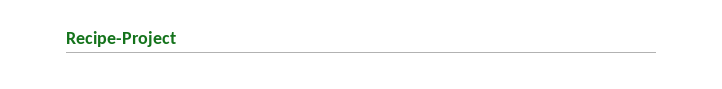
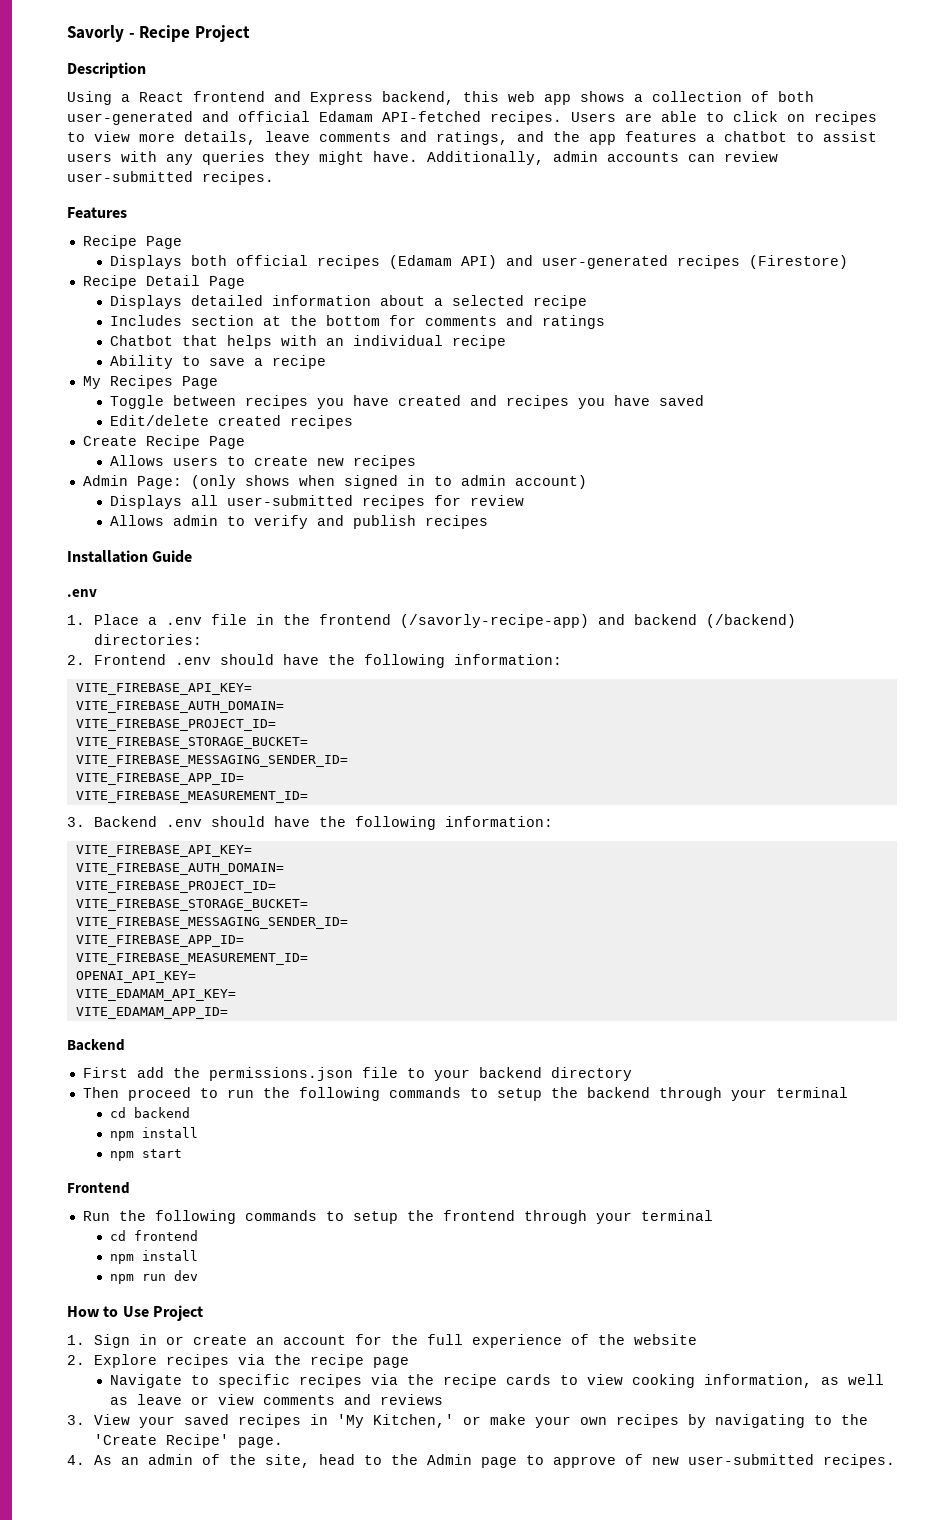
- Recipe-Project
+ Savorly - Recipe Project
+ Description
+ Using a React frontend and Express backend, this web app shows a collection of both user-generated and official Edamam API-fetched recipes. Users are able to click on recipes to view more details, leave comments and ratings, and the app features a chatbot to assist users with any queries they might have. Additionally, admin accounts can review user-submitted recipes.
+ Features
+ Recipe Page
+ Displays both official recipes (Edamam API) and user-generated recipes (Firestore)
+ Recipe Detail Page
+ Displays detailed information about a selected recipe
+ Includes section at the bottom for comments and ratings
+ Chatbot that helps with an individual recipe
+ Ability to save a recipe
+ My Recipes Page
+ Toggle between recipes you have created and recipes you have saved
+ Edit/delete created recipes
+ Create Recipe Page
+ Allows users to create new recipes
+ Admin Page: (only shows when signed in to admin account)
+ Displays all user-submitted recipes for review
+ Allows admin to verify and publish recipes
+ Installation Guide
+ .env
+ 1. Place a .env file in the frontend (/savorly-recipe-app) and backend (/backend) directories:
+ 2. Frontend .env should have the following information:
+ VITE_FIREBASE_API_KEY=
+ VITE_FIREBASE_AUTH_DOMAIN=
+ VITE_FIREBASE_PROJECT_ID=
+ VITE_FIREBASE_STORAGE_BUCKET=
+ VITE_FIREBASE_MESSAGING_SENDER_ID=
+ VITE_FIREBASE_APP_ID=
+ VITE_FIREBASE_MEASUREMENT_ID=
+ 3. Backend .env should have the following information:
+ VITE_FIREBASE_API_KEY=
+ VITE_FIREBASE_AUTH_DOMAIN=
+ VITE_FIREBASE_PROJECT_ID=
+ VITE_FIREBASE_STORAGE_BUCKET=
+ VITE_FIREBASE_MESSAGING_SENDER_ID=
+ VITE_FIREBASE_APP_ID=
+ VITE_FIREBASE_MEASUREMENT_ID=
+ OPENAI_API_KEY=
+ VITE_EDAMAM_API_KEY=
+ VITE_EDAMAM_APP_ID=
+ Backend
+ First add the permissions.json file to your backend directory
+ Then proceed to run the following commands to setup the backend through your terminal
+ cd backend
+ npm install
+ npm start
+ Frontend
+ Run the following commands to setup the frontend through your terminal
+ cd frontend
+ npm install
+ npm run dev
+ How to Use Project
+ 1. Sign in or create an account for the full experience of the website
+ 2. Explore recipes via the recipe page
+ Navigate to specific recipes via the recipe cards to view cooking information, as well as leave or view comments and reviews
+ 3. View your saved recipes in 'My Kitchen,' or make your own recipes by navigating to the 'Create Recipe' page.
+ 4. As an admin of the site, head to the Admin page to approve of new user-submitted recipes.

